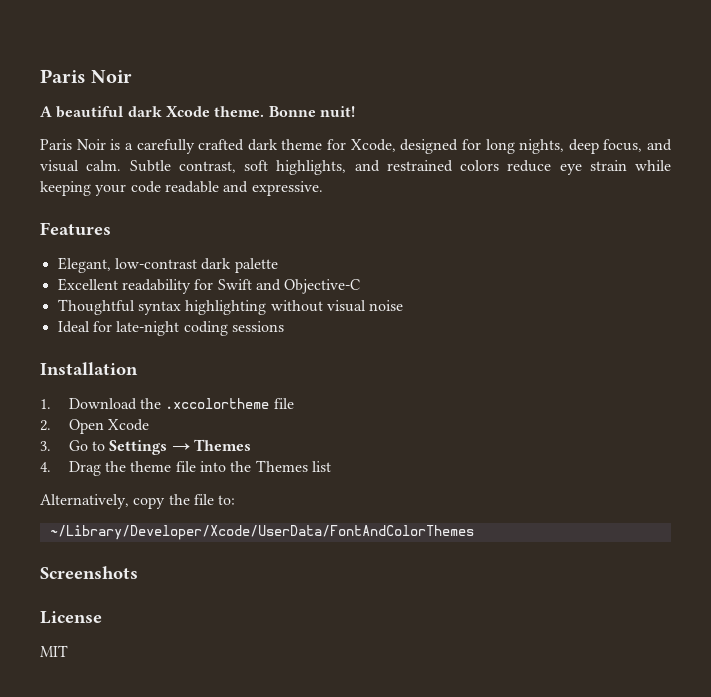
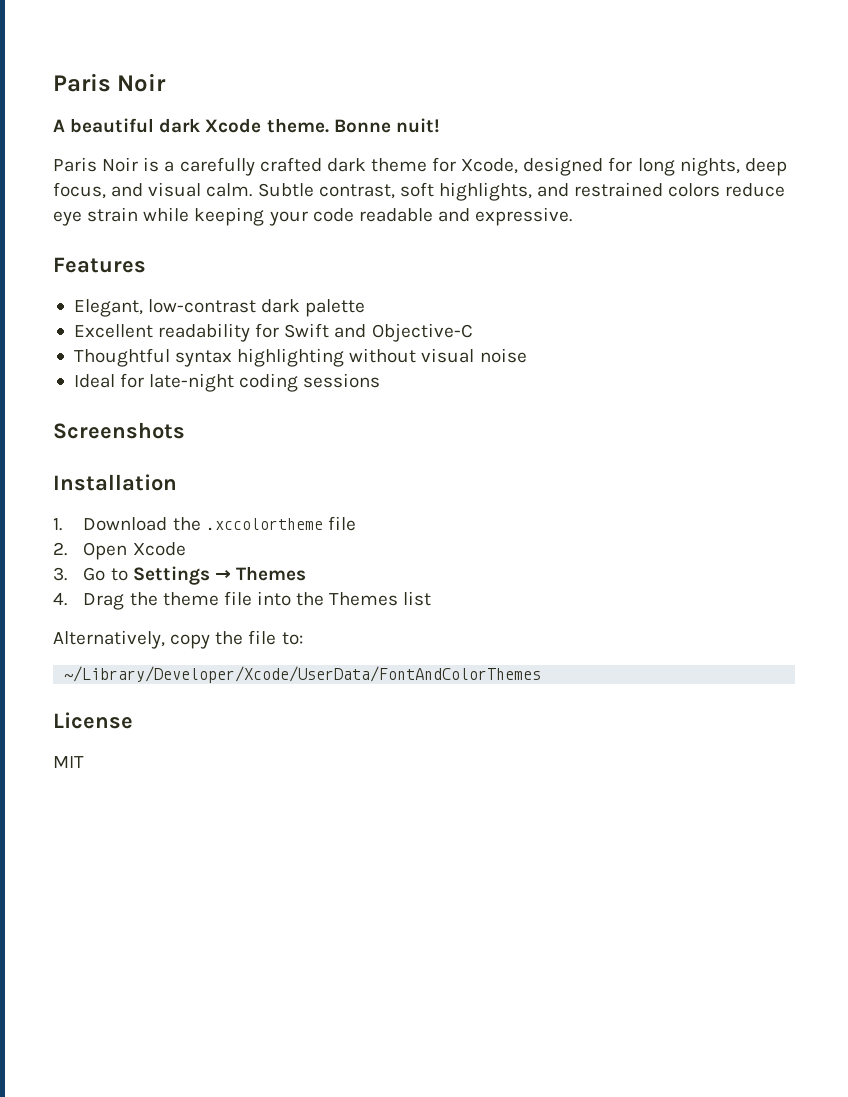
+ Screenshots
- Screenshots

